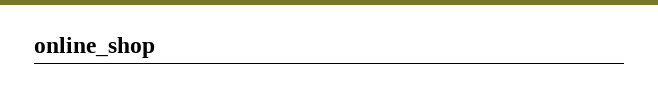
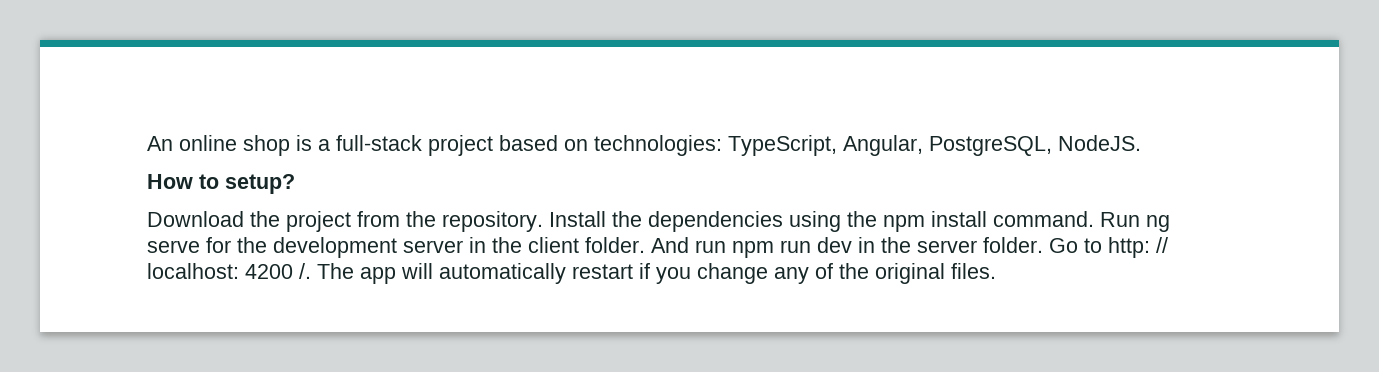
- online_shop
+ An online shop is a full-stack project based on technologies: TypeScript, Angular, PostgreSQL, NodeJS.
+ How to setup?
+ Download the project from the repository. Install the dependencies using the npm install command. Run ng serve for the development server in the client folder. And run npm run dev in the server folder. Go to http: // localhost: 4200 /. The app will automatically restart if you change any of the original files.

